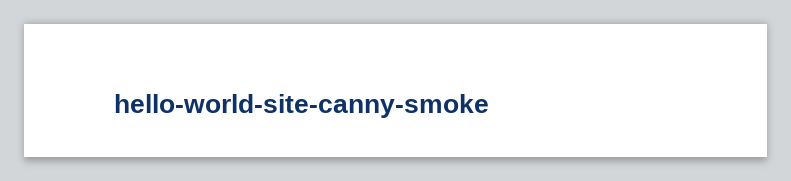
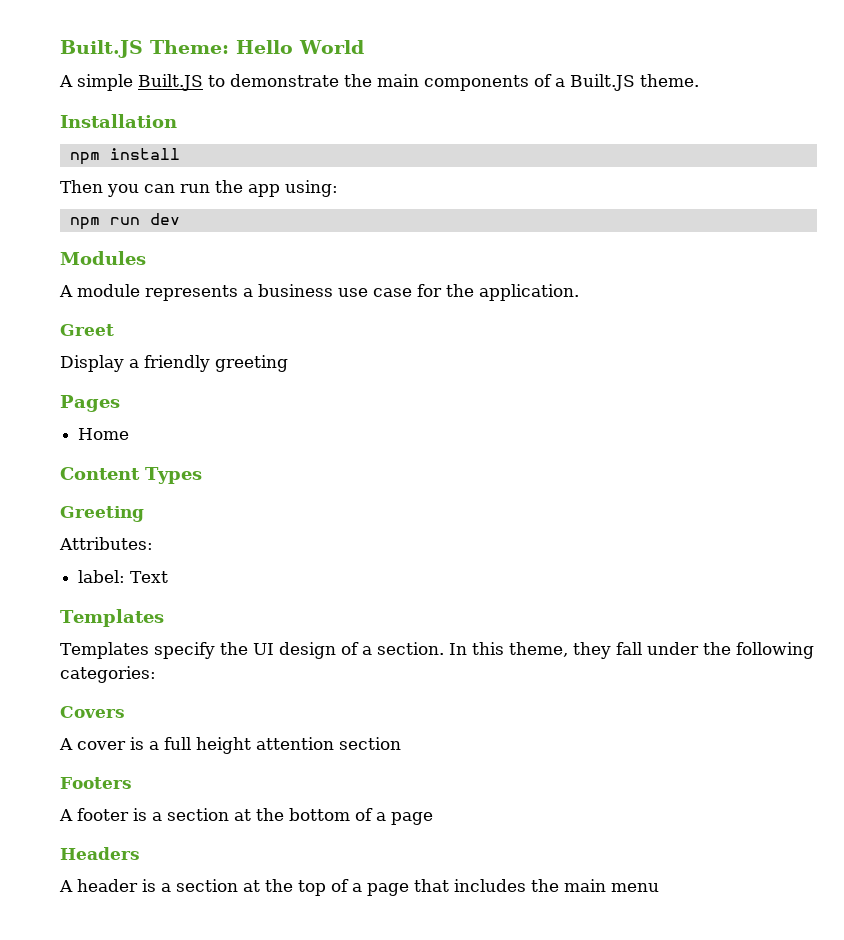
- hello-world-site-canny-smoke
+ Built.JS Theme: Hello World
+ A simple Built.JS to demonstrate the main components of a Built.JS theme.
+ Installation
+ npm install
+ Then you can run the app using:
+ npm run dev
+ Modules
+ A module represents a business use case for the application.
+ Greet
+ Display a friendly greeting
+ Pages
+ Home
+ Content Types
+ Greeting
+ Attributes:
+ label: Text
+ Templates
+ Templates specify the UI design of a section. In this theme, they fall under the following categories:
+ Covers
+ A cover is a full height attention section
+ Footers
+ A footer is a section at the bottom of a page
+ Headers
+ A header is a section at the top of a page that includes the main menu

